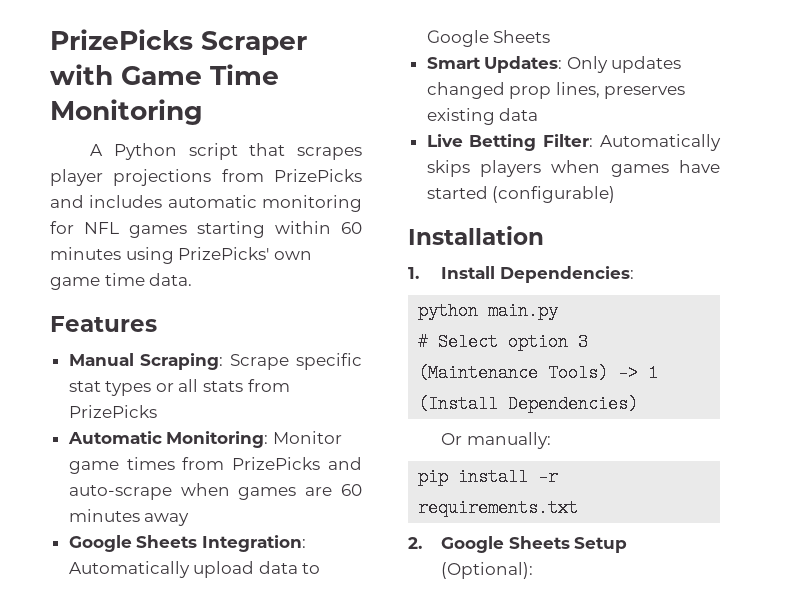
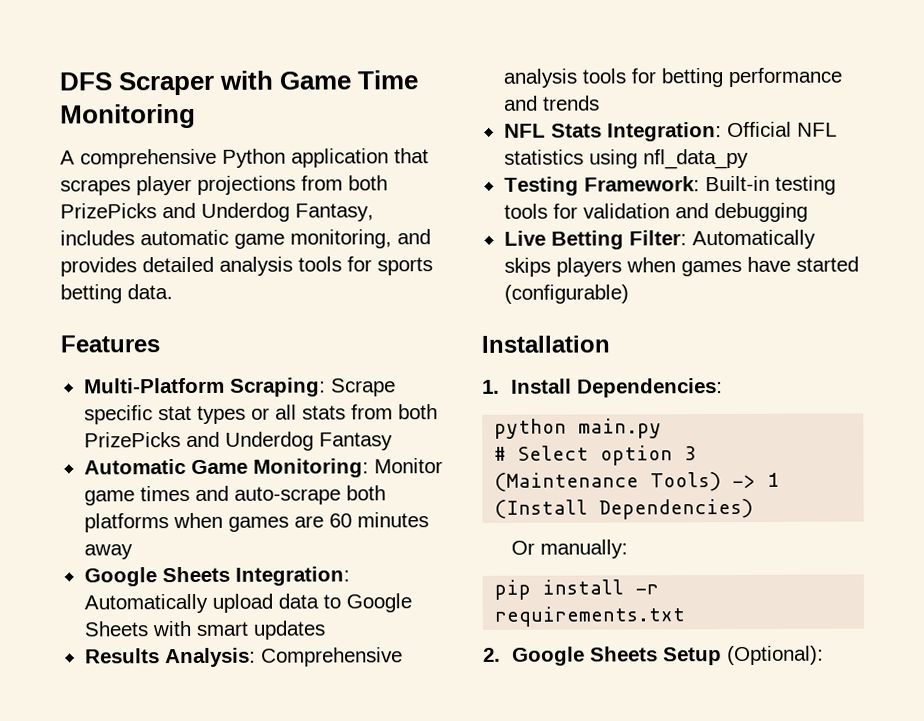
- PrizePicks Scraper with Game Time Monitoring
+ DFS Scraper with Game Time Monitoring
- A Python script that scrapes player projections from PrizePicks and includes automatic monitoring for NFL games starting within 60 minutes using PrizePicks' own game time data.
+ A comprehensive Python application that scrapes player projections from both PrizePicks and Underdog Fantasy, includes automatic game monitoring, and provides detailed analysis tools for sports betting data.
- Manual Scraping: Scrape specific stat types or all stats from PrizePicks
+ Multi-Platform Scraping: Scrape specific stat types or all stats from both PrizePicks and Underdog Fantasy
- Automatic Monitoring: Monitor game times from PrizePicks and auto-scrape when games are 60 minutes away
+ Automatic Game Monitoring: Monitor game times and auto-scrape both platforms when games are 60 minutes away
- Google Sheets Integration: Automatically upload data to Google Sheets
- Smart Updates: Only updates changed prop lines, preserves existing data
+ Google Sheets Integration: Automatically upload data to Google Sheets with smart updates
+ Results Analysis: Comprehensive analysis tools for betting performance and trends
+ NFL Stats Integration: Official NFL statistics using nfl_data_py
+ Testing Framework: Built-in testing tools for validation and debugging

